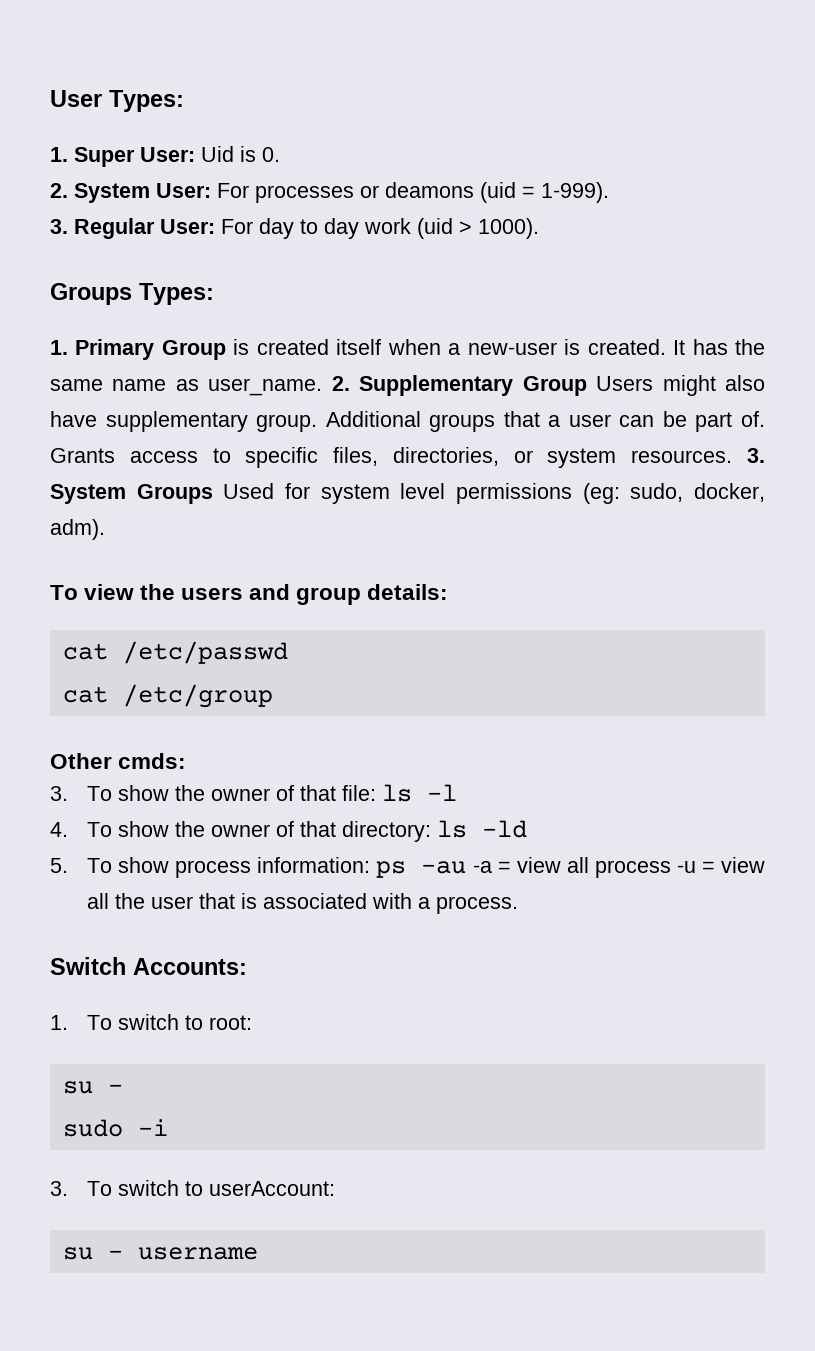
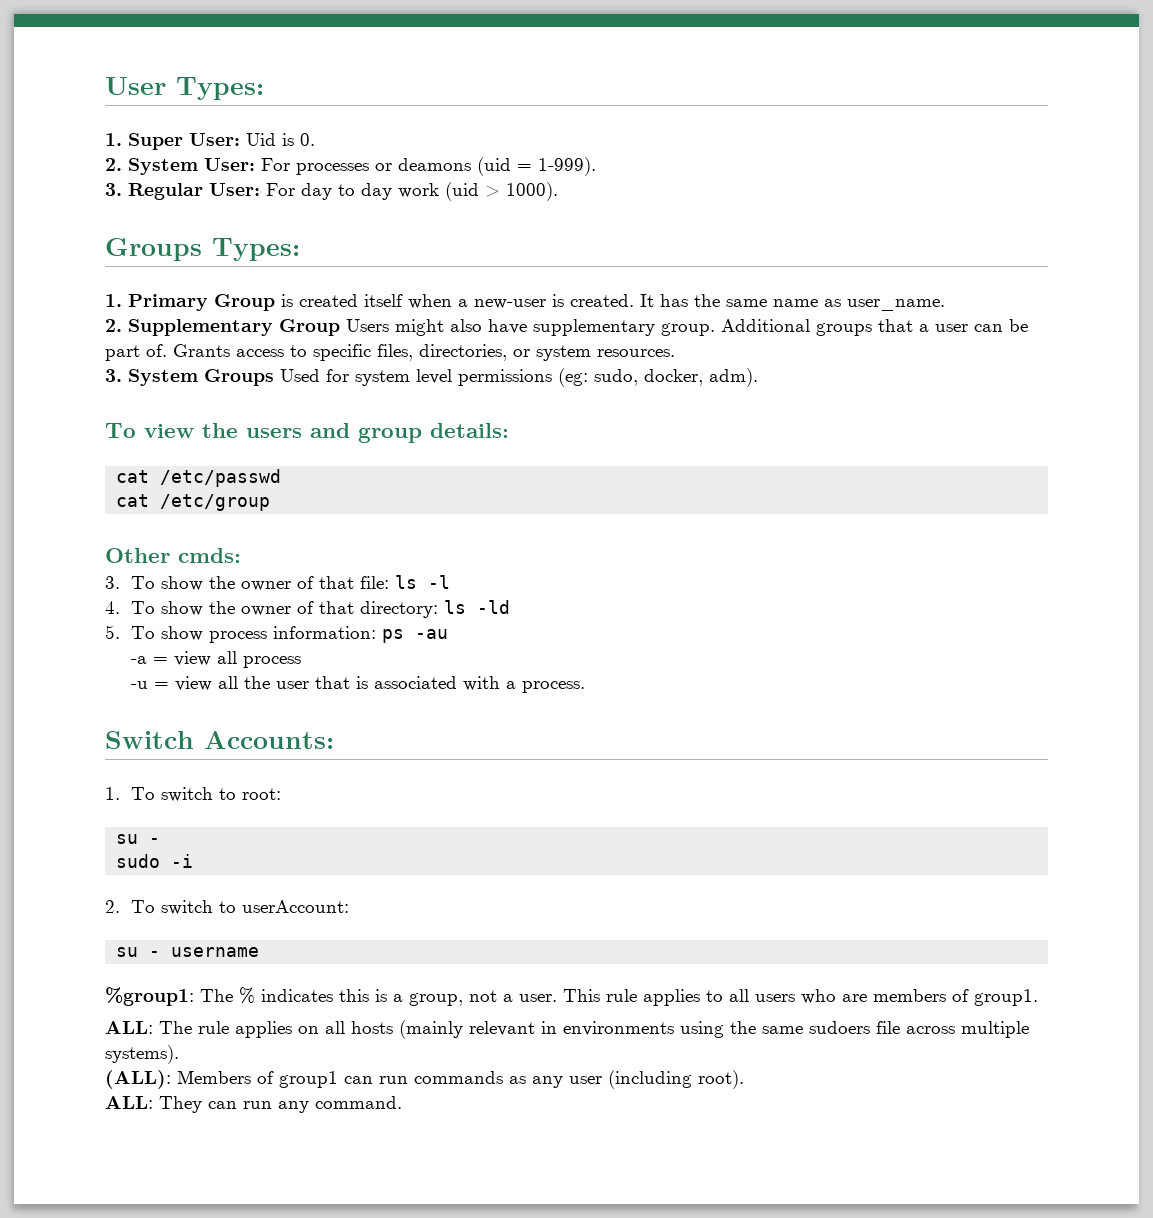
- It has the same name as user_name. 2. Supplementary Group Users might also have supplementary group.
+ It has the same name as user_name.
+ 2. Supplementary Group Users might also have supplementary group.
- Grants access to specific files, directories, or system resources. 3. System Groups Used for system level permissions (eg: sudo, docker, adm).
+ Grants access to specific files, directories, or system resources.
+ 3. System Groups Used for system level permissions (eg: sudo, docker, adm).
- 5. To show process information: ps -au -a = view all process -u = view all the user that is associated with a process.
+ 5. To show process information: ps -au
+ -a = view all process
+ -u = view all the user that is associated with a process.
- 3. To switch to userAccount:
+ 2. To switch to userAccount:
+ %group1: The % indicates this is a group, not a user. This rule applies to all users who are members of group1.
+ ALL: The rule applies on all hosts (mainly relevant in environments using the same sudoers file across multiple systems).
+ (ALL): Members of group1 can run commands as any user (including root).
+ ALL: They can run any command.

